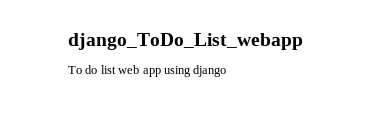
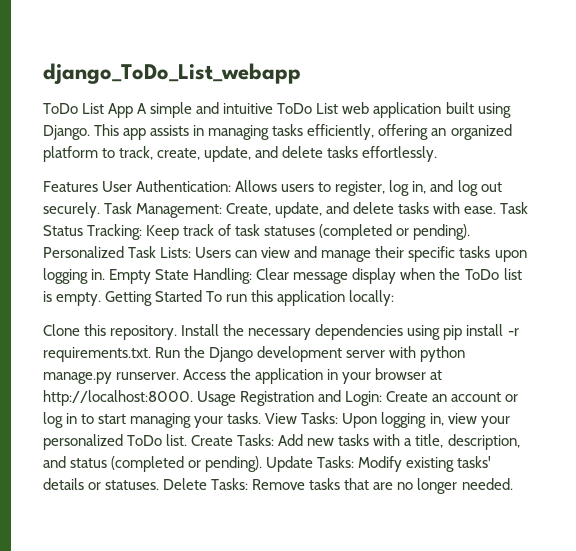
- To do list web app using django
+ ToDo List App A simple and intuitive ToDo List web application built using Django. This app assists in managing tasks efficiently, offering an organized platform to track, create, update, and delete tasks effortlessly.
+ Features User Authentication: Allows users to register, log in, and log out securely. Task Management: Create, update, and delete tasks with ease. Task Status Tracking: Keep track of task statuses (completed or pending). Personalized Task Lists: Users can view and manage their specific tasks upon logging in. Empty State Handling: Clear message display when the ToDo list is empty. Getting Started To run this application locally:
+ Clone this repository. Install the necessary dependencies using pip install -r requirements.txt. Run the Django development server with python manage.py runserver. Access the application in your browser at http://localhost:8000. Usage Registration and Login: Create an account or log in to start managing your tasks. View Tasks: Upon logging in, view your personalized ToDo list. Create Tasks: Add new tasks with a title, description, and status (completed or pending). Update Tasks: Modify existing tasks' details or statuses. Delete Tasks: Remove tasks that are no longer needed.

